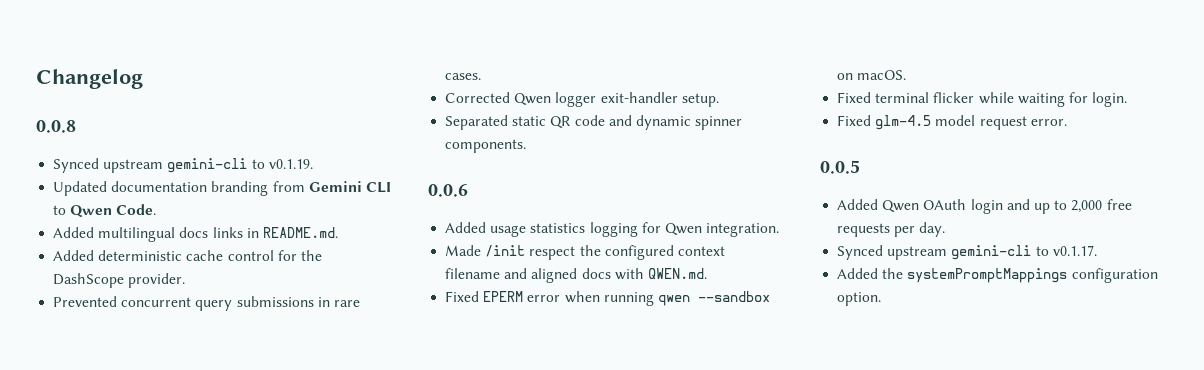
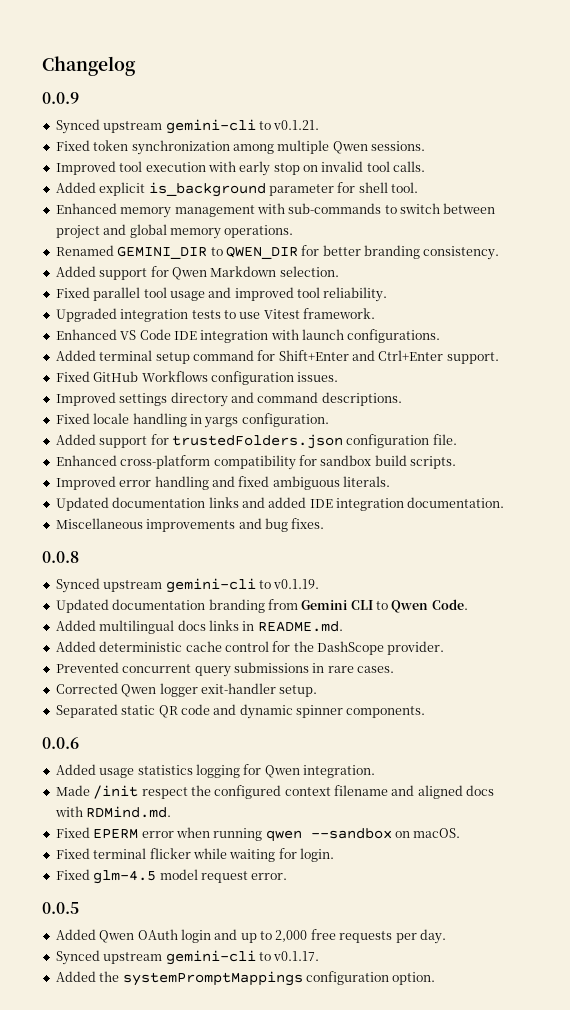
+ 0.0.9
+ Synced upstream gemini-cli to v0.1.21.
+ Fixed token synchronization among multiple Qwen sessions.
+ Improved tool execution with early stop on invalid tool calls.
+ Added explicit is_background parameter for shell tool.
+ Enhanced memory management with sub-commands to switch between project and global memory operations.
+ Renamed GEMINI_DIR to QWEN_DIR for better branding consistency.
+ Added support for Qwen Markdown selection.
+ Fixed parallel tool usage and improved tool reliability.
+ Upgraded integration tests to use Vitest framework.
+ Enhanced VS Code IDE integration with launch configurations.
+ Added terminal setup command for Shift+Enter and Ctrl+Enter support.
+ Fixed GitHub Workflows configuration issues.
+ Improved settings directory and command descriptions.
+ Fixed locale handling in yargs configuration.
+ Added support for trustedFolders.json configuration file.
+ Enhanced cross-platform compatibility for sandbox build scripts.
+ Improved error handling and fixed ambiguous literals.
+ Updated documentation links and added IDE integration documentation.
+ Miscellaneous improvements and bug fixes.
- Made /init respect the configured context filename and aligned docs with QWEN.md.
+ Made /init respect the configured context filename and aligned docs with RDMind.md.

